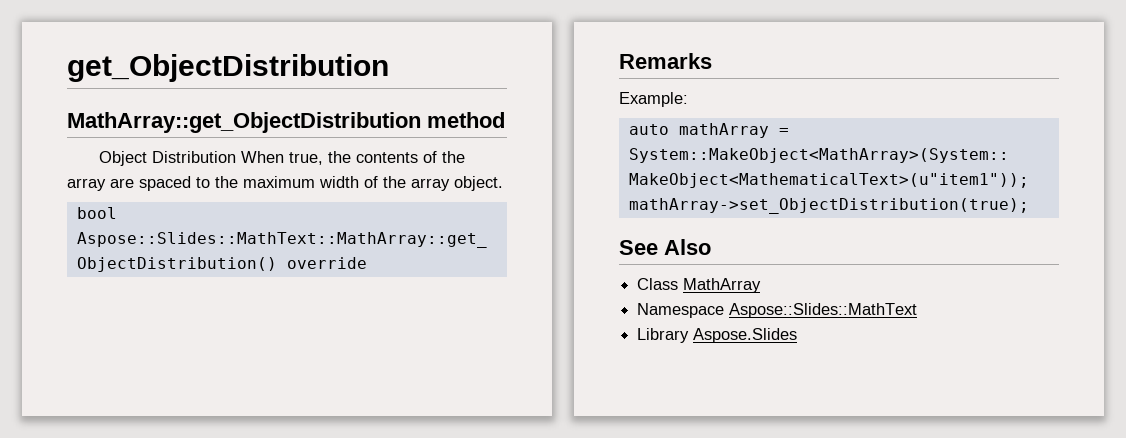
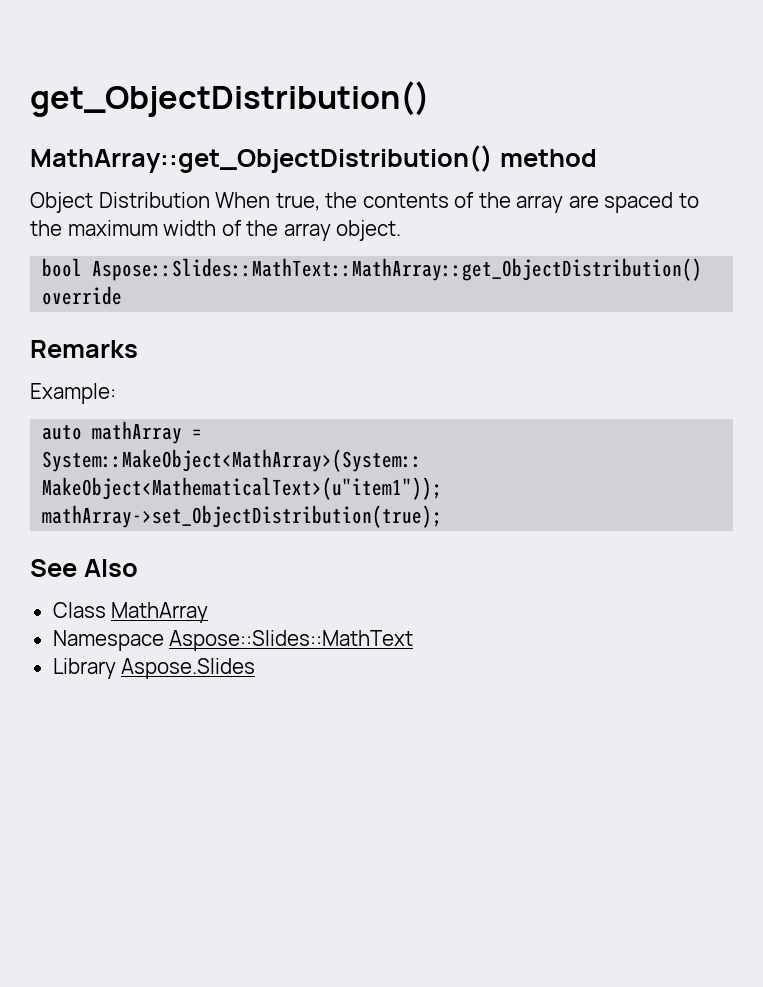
- get_ObjectDistribution
- MathArray::get_ObjectDistribution method
+ get_ObjectDistribution()
+ MathArray::get_ObjectDistribution() method

